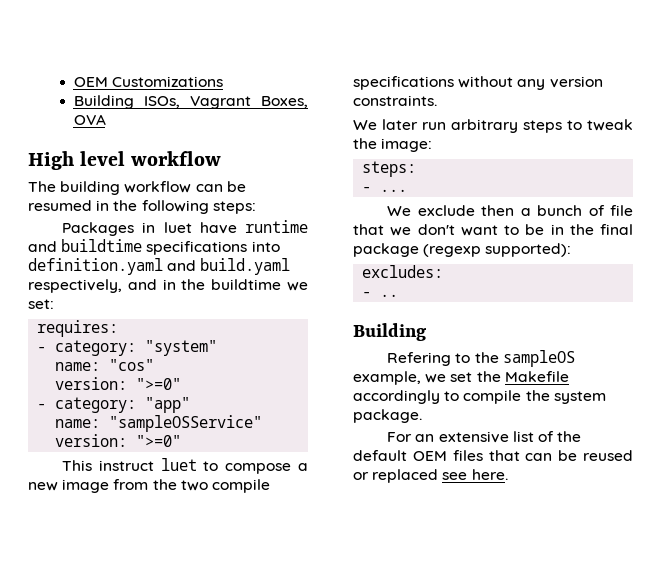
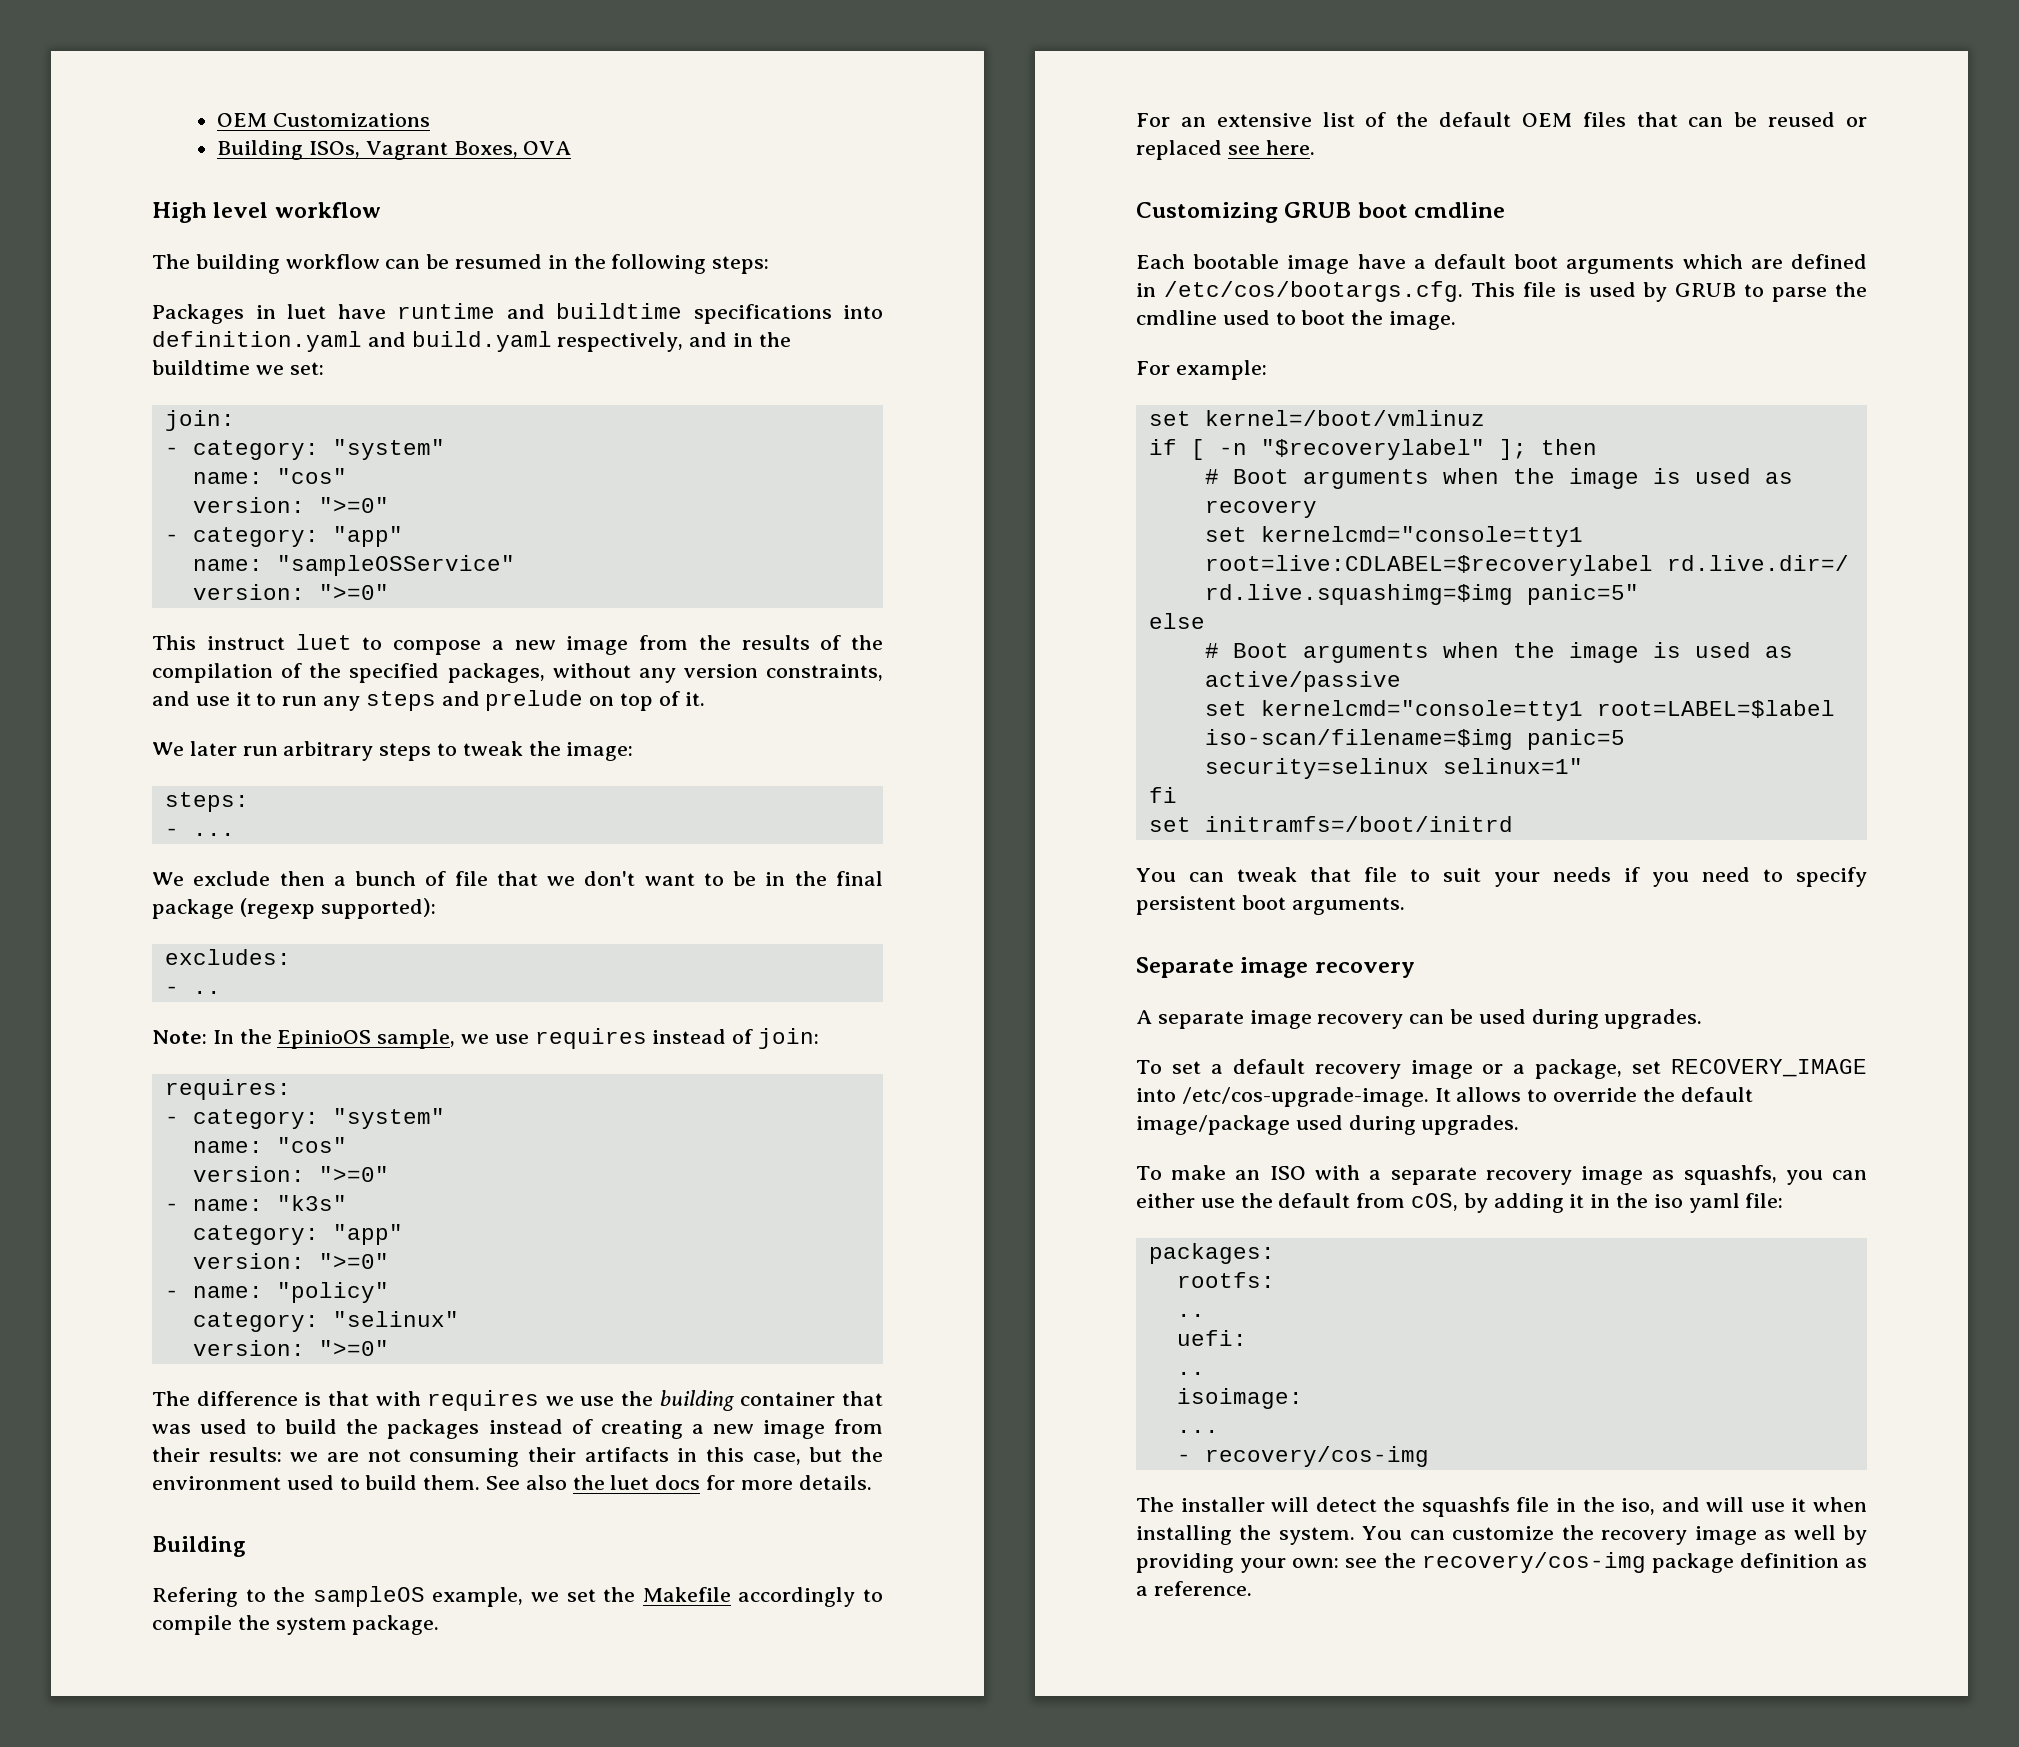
  Packages in luet have runtime and buildtime specifications into definition.yaml and build.yaml respectively, and in the buildtime we set:
- requires:
+ join:
- This instruct luet to compose a new image from the two compile specifications without any version constraints.
+ This instruct luet to compose a new image from the results of the compilation of the specified packages, without any version constraints, and use it to run any steps and prelude on top of it.
+ Note: In the EpinioOS sample, we use requires instead of join:
+ requires:
+ - category: "system"
+ name: "cos"
+ version: ">=0"
+ - name: "k3s"
+ category: "app"
+ version: ">=0"
+ - name: "policy"
+ category: "selinux"
+ version: ">=0"
+ The difference is that with requires we use the building container that was used to build the packages instead of creating a new image from their results: we are not consuming their artifacts in this case, but the environment used to build them. See also the luet docs for more details.
+ Customizing GRUB boot cmdline
+ Each bootable image have a default boot arguments which are defined in /etc/cos/bootargs.cfg. This file is used by GRUB to parse the cmdline used to boot the image.
+ For example:
+ set kernel=/boot/vmlinuz
+ if [ -n "$recoverylabel" ]; then
+ # Boot arguments when the image is used as recovery
+ set kernelcmd="console=tty1 root=live:CDLABEL=$recoverylabel rd.live.dir=/ rd.live.squashimg=$img panic=5"
+ else
+ # Boot arguments when the image is used as active/passive
+ set kernelcmd="console=tty1 root=LABEL=$label iso-scan/filename=$img panic=5 security=selinux selinux=1"
+ fi
+ set initramfs=/boot/initrd
+ You can tweak that file to suit your needs if you need to specify persistent boot arguments.
+ Separate image recovery
+ A separate image recovery can be used during upgrades.
+ To set a default recovery image or a package, set RECOVERY_IMAGE into /etc/cos-upgrade-image. It allows to override the default image/package used during upgrades.
+ To make an ISO with a separate recovery image as squashfs, you can either use the default from cOS, by adding it in the iso yaml file:
+ packages:
+ rootfs:
+ ..
+ uefi:
+ ..
+ isoimage:
+ ...
+ - recovery/cos-img
+ The installer will detect the squashfs file in the iso, and will use it when installing the system. You can customize the recovery image as well by providing your own: see the recovery/cos-img package definition as a reference.

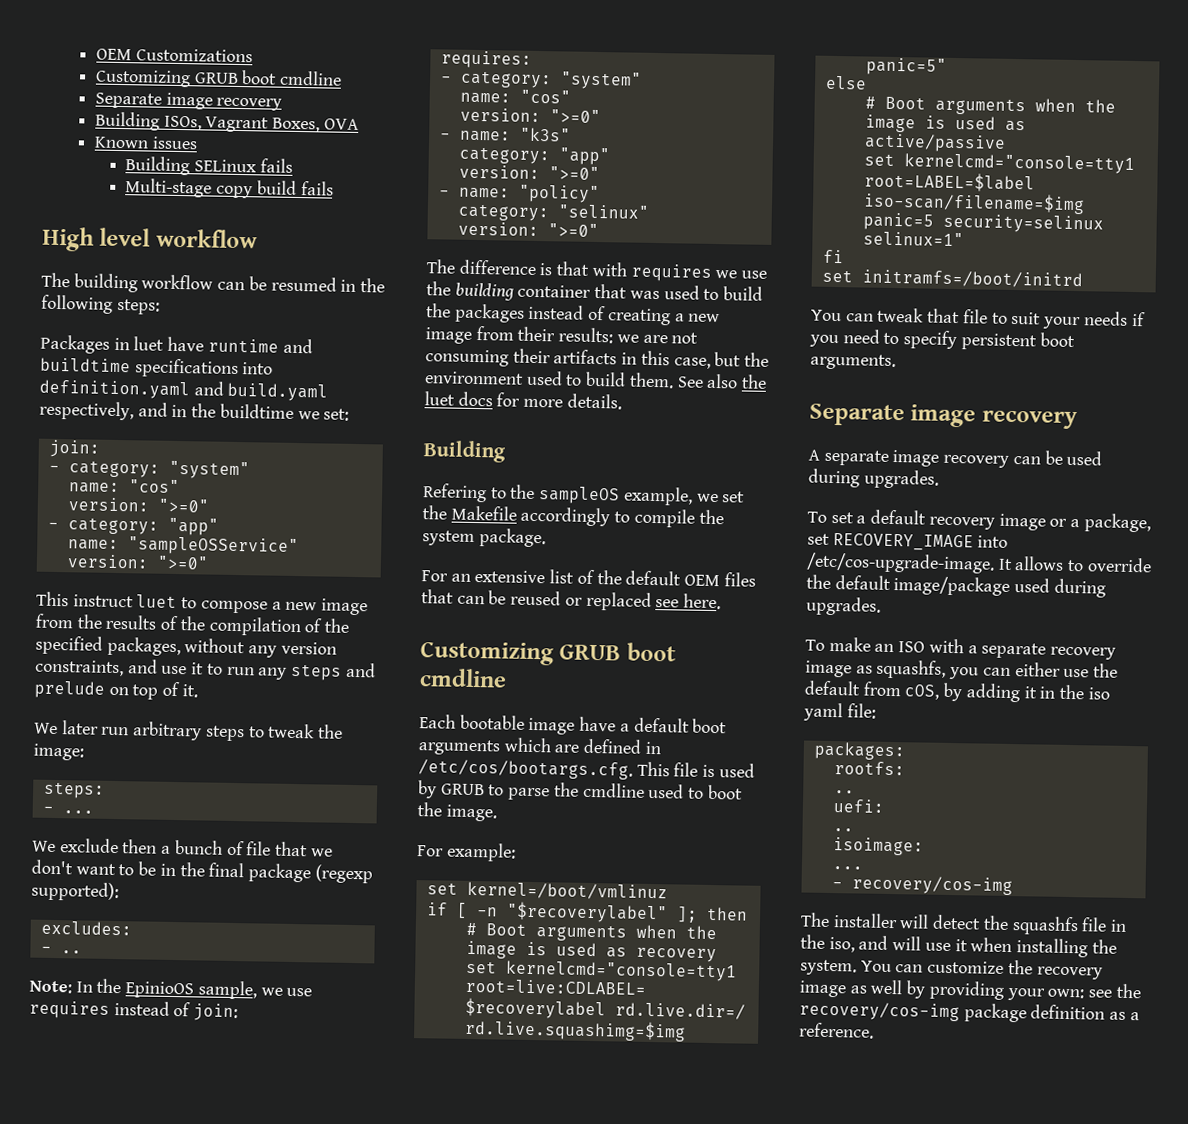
  OEM Customizations
+ Customizing GRUB boot cmdline
+ Separate image recovery
+ Known issues
+ Building SELinux fails
+ Multi-stage copy build fails

